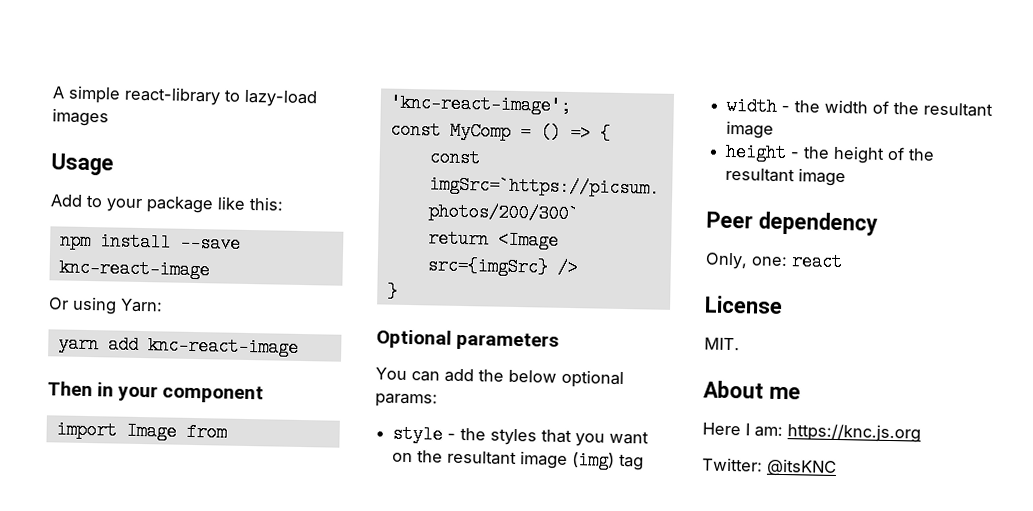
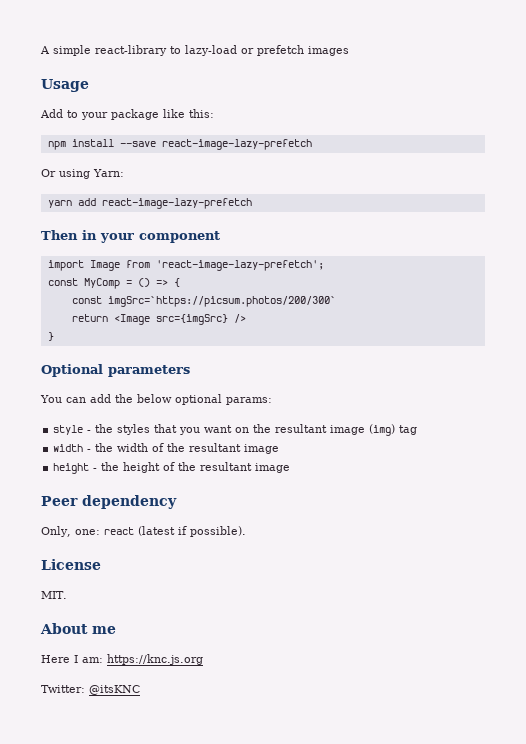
- A simple react-library to lazy-load images
+ A simple react-library to lazy-load or prefetch images
- npm install --save knc-react-image
+ npm install --save react-image-lazy-prefetch
- yarn add knc-react-image
+ yarn add react-image-lazy-prefetch
- import Image from 'knc-react-image';
+ import Image from 'react-image-lazy-prefetch';
- Only, one: react
+ Only, one: react (latest if possible).

